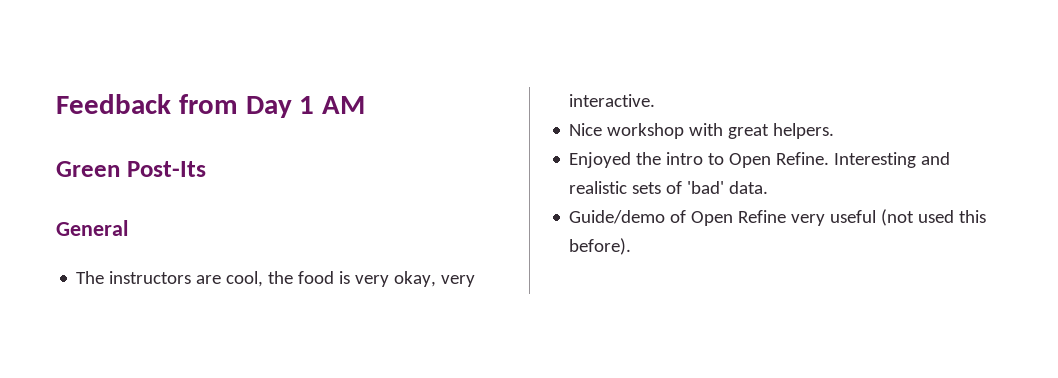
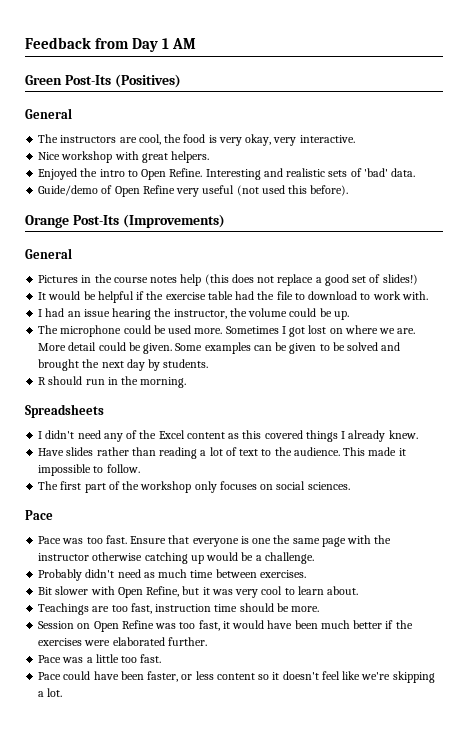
- Green Post-Its
+ Green Post-Its (Positives)
+ Orange Post-Its (Improvements)
+ General
+ Pictures in the course notes help (this does not replace a good set of slides!)
+ It would be helpful if the exercise table had the file to download to work with.
+ I had an issue hearing the instructor, the volume could be up.
+ The microphone could be used more. Sometimes I got lost on where we are. More detail could be given. Some examples can be given to be solved and brought the next day by students.
+ R should run in the morning.
+ Spreadsheets
+ I didn't need any of the Excel content as this covered things I already knew.
+ Have slides rather than reading a lot of text to the audience. This made it impossible to follow.
+ The first part of the workshop only focuses on social sciences.
+ Pace
+ Pace was too fast. Ensure that everyone is one the same page with the instructor otherwise catching up would be a challenge.
+ Probably didn't need as much time between exercises.
+ Bit slower with Open Refine, but it was very cool to learn about.
+ Teachings are too fast, instruction time should be more.
+ Session on Open Refine was too fast, it would have been much better if the exercises were elaborated further.
+ Pace was a little too fast.
+ Pace could have been faster, or less content so it doesn't feel like we're skipping a lot.

